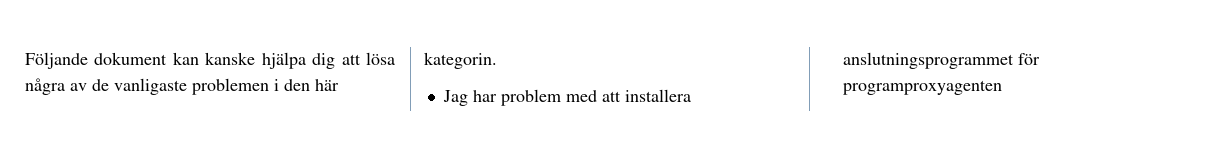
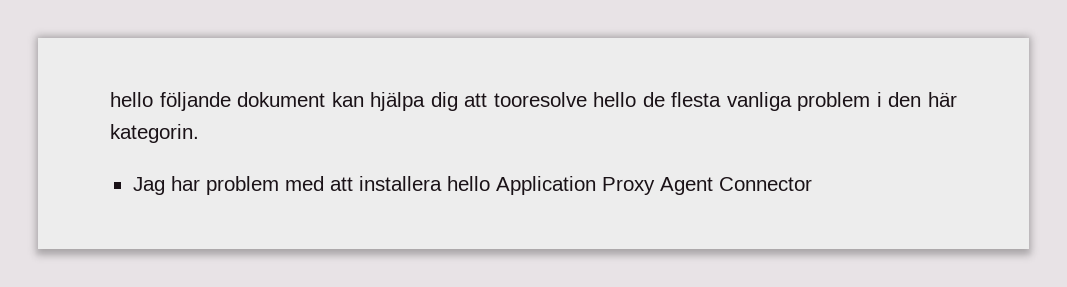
- Följande dokument kan kanske hjälpa dig att lösa några av de vanligaste problemen i den här kategorin.
+ hello följande dokument kan hjälpa dig att tooresolve hello de flesta vanliga problem i den här kategorin.
- Jag har problem med att installera anslutningsprogrammet för programproxyagenten
+ Jag har problem med att installera hello Application Proxy Agent Connector

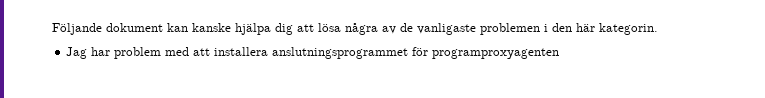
- hello följande dokument kan hjälpa dig att tooresolve hello de flesta vanliga problem i den här kategorin.
+ Följande dokument kan kanske hjälpa dig att lösa några av de vanligaste problemen i den här kategorin.
- Jag har problem med att installera hello Application Proxy Agent Connector
+ Jag har problem med att installera anslutningsprogrammet för programproxyagenten

